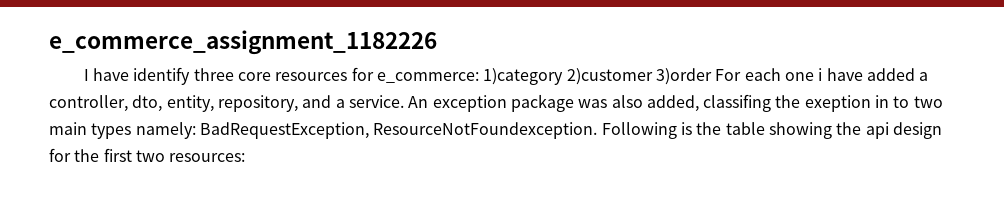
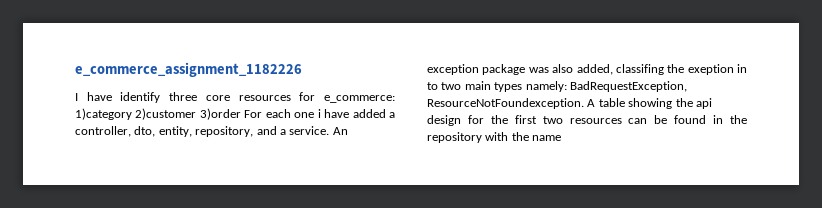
- Following is the table showing the api design for the first two resources:
+ A table showing the api design for the first two resources can be found in the repository with the name

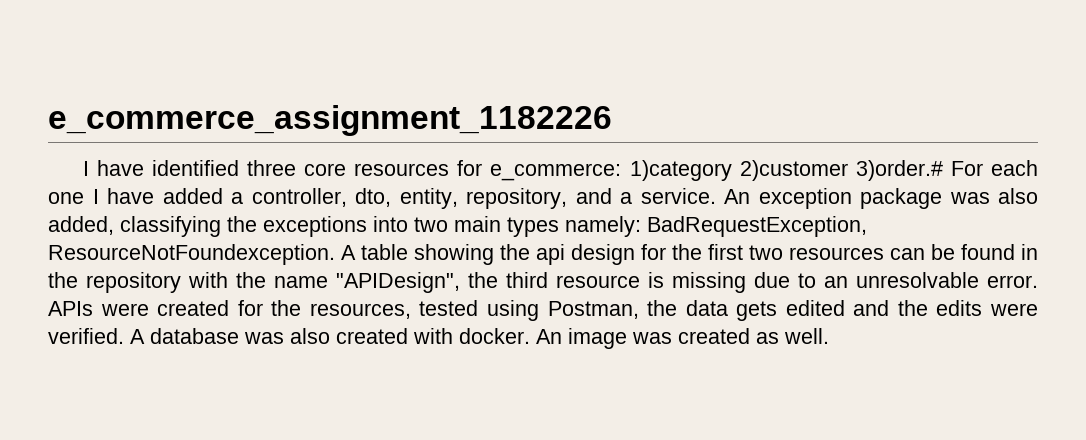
- I have identify three core resources for e_commerce: 1)category 2)customer 3)order For each one i have added a controller, dto, entity, repository, and a service.
+ I have identified three core resources for e_commerce: 1)category 2)customer 3)order.# For each one I have added a controller, dto, entity, repository, and a service.
- An exception package was also added, classifing the exeption in to two main types namely: BadRequestException, ResourceNotFoundexception.
+ An exception package was also added, classifying the exceptions into two main types namely: BadRequestException, ResourceNotFoundexception.
- A table showing the api design for the first two resources can be found in the repository with the name
+ A table showing the api design for the first two resources can be found in the repository with the name "APIDesign", the third resource is missing due to an unresolvable error. APIs were created for the resources, tested using Postman, the data gets edited and the edits were verified. A database was also created with docker. An image was created as well.

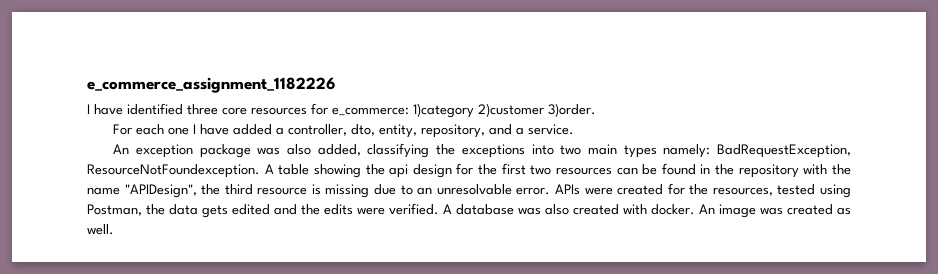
- I have identified three core resources for e_commerce: 1)category 2)customer 3)order.# For each one I have added a controller, dto, entity, repository, and a service. An exception package was also added, classifying the exceptions into two main types namely: BadRequestException, ResourceNotFoundexception.
+ I have identified three core resources for e_commerce: 1)category 2)customer 3)order.
+ For each one I have added a controller, dto, entity, repository, and a service.
+ An exception package was also added, classifying the exceptions into two main types namely: BadRequestException, ResourceNotFoundexception.

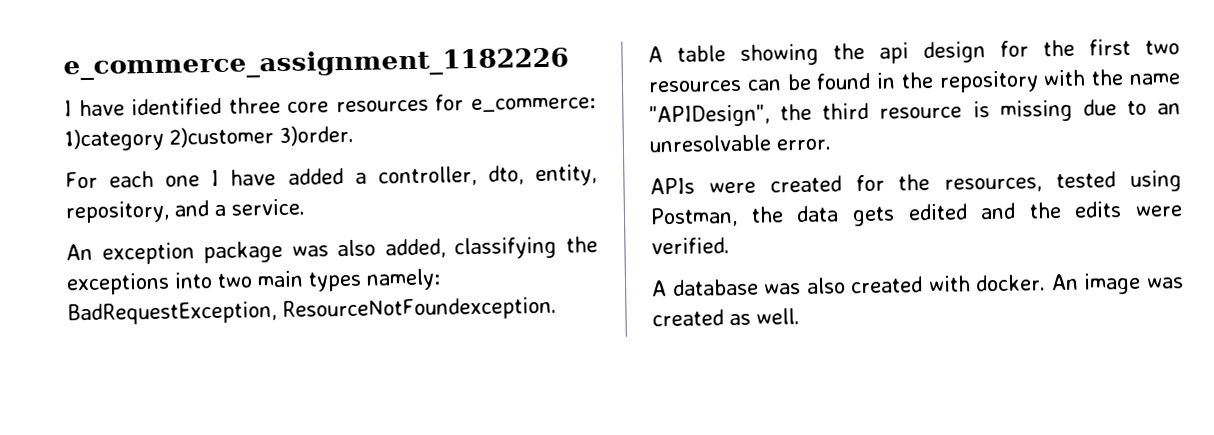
- BadRequestException, ResourceNotFoundexception. A table showing the api design for the first two resources can be found in the repository with the name "APIDesign", the third resource is missing due to an unresolvable error. APIs were created for the resources, tested using Postman, the data gets edited and the edits were verified. A database was also created with docker.
+ BadRequestException, ResourceNotFoundexception.
+ A table showing the api design for the first two resources can be found in the repository with the name "APIDesign", the third resource is missing due to an unresolvable error.
+ APIs were created for the resources, tested using Postman, the data gets edited and the edits were verified.
+ A database was also created with docker.

